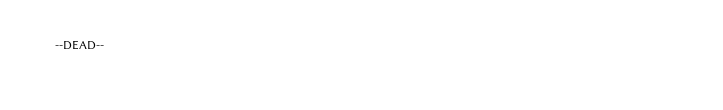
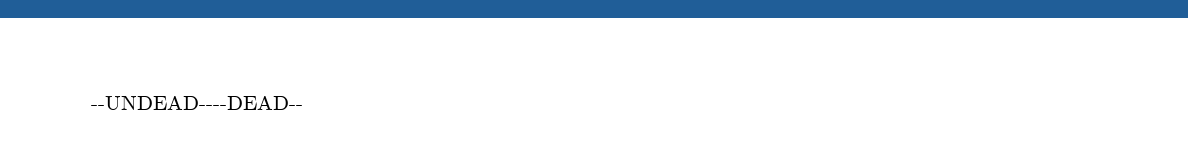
- --DEAD--
+ --UNDEAD----DEAD--

